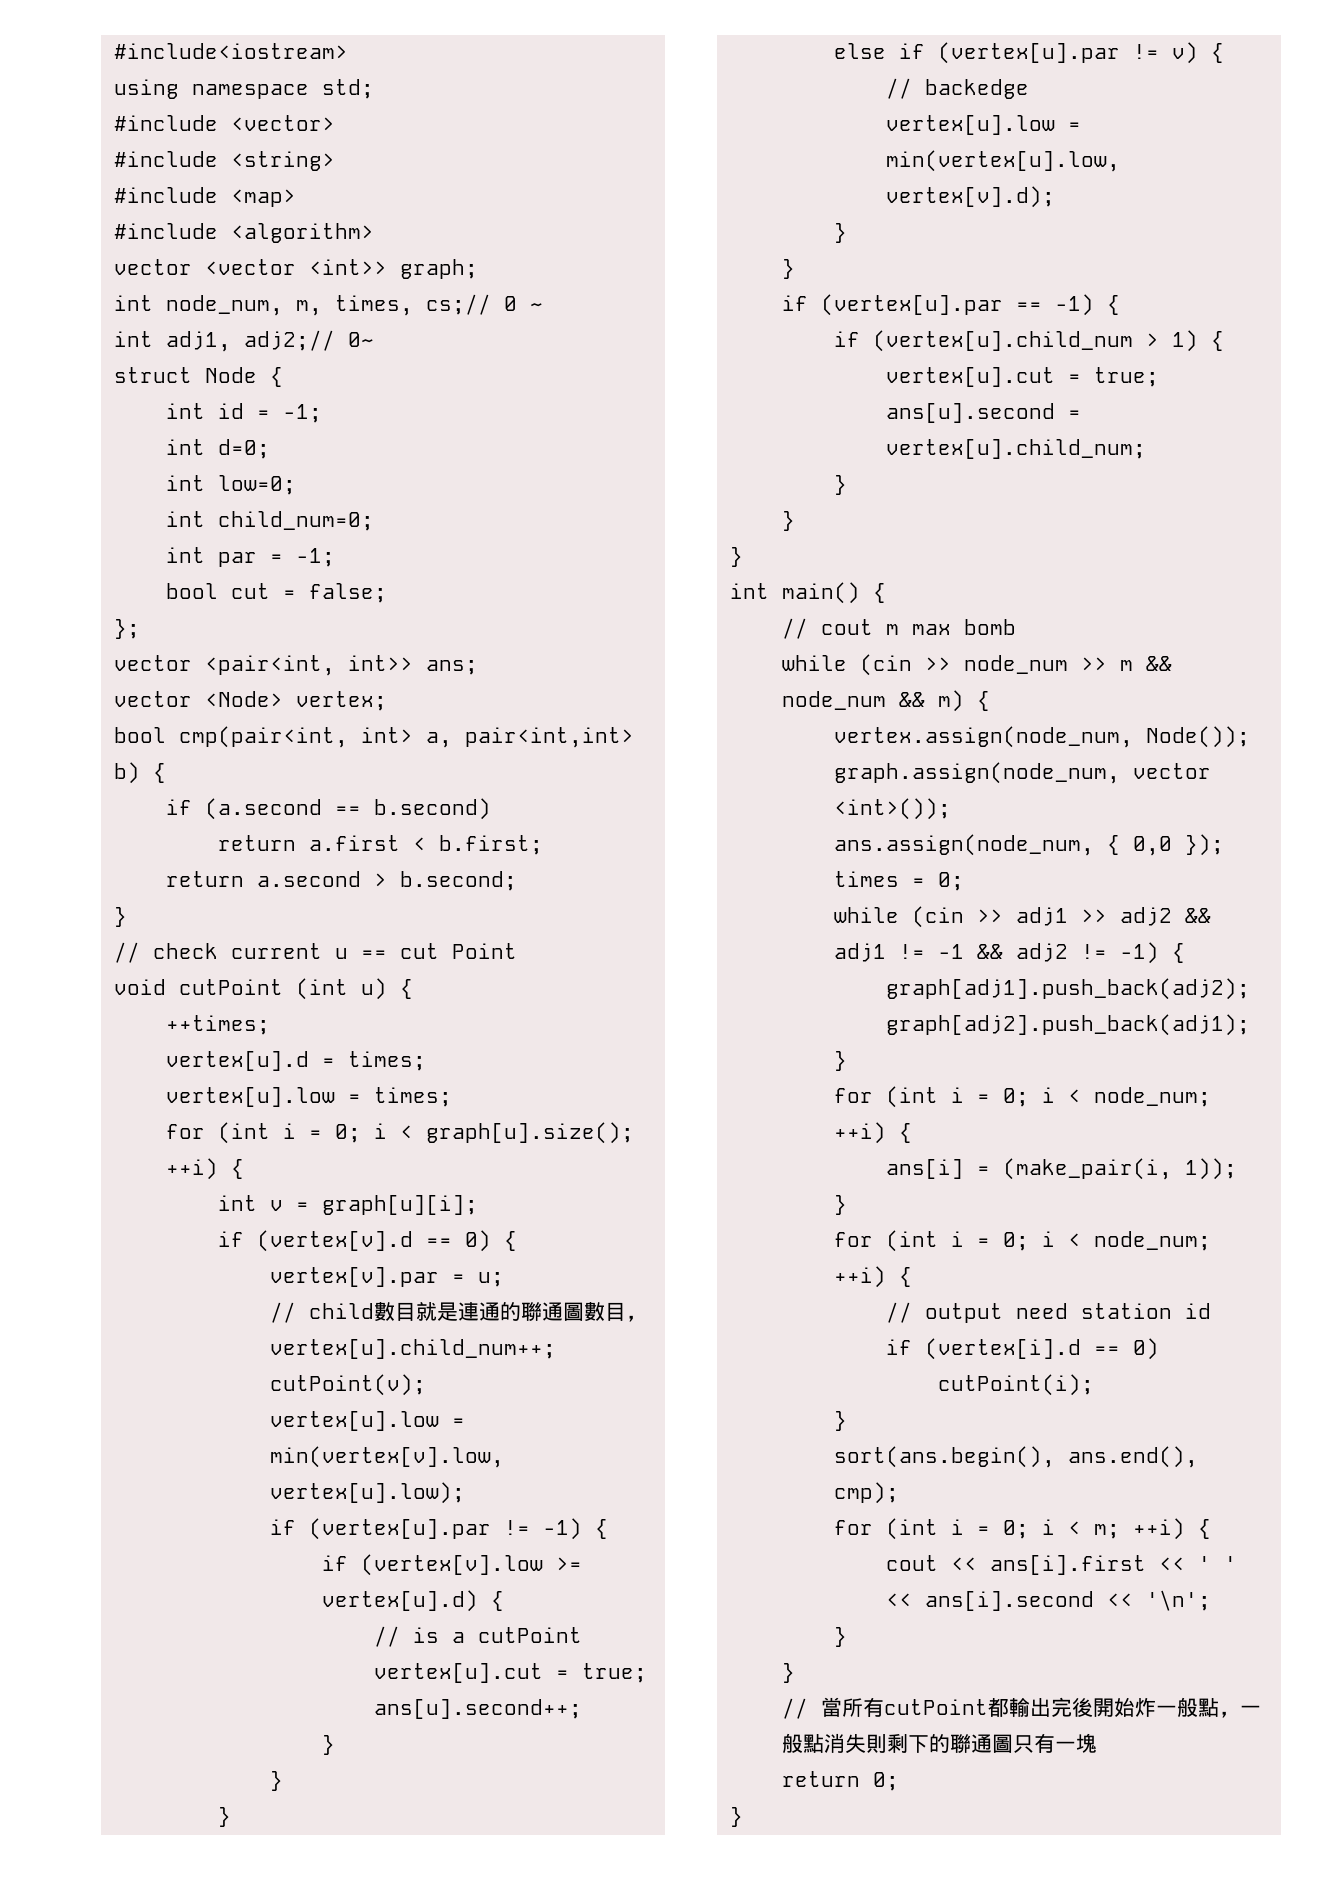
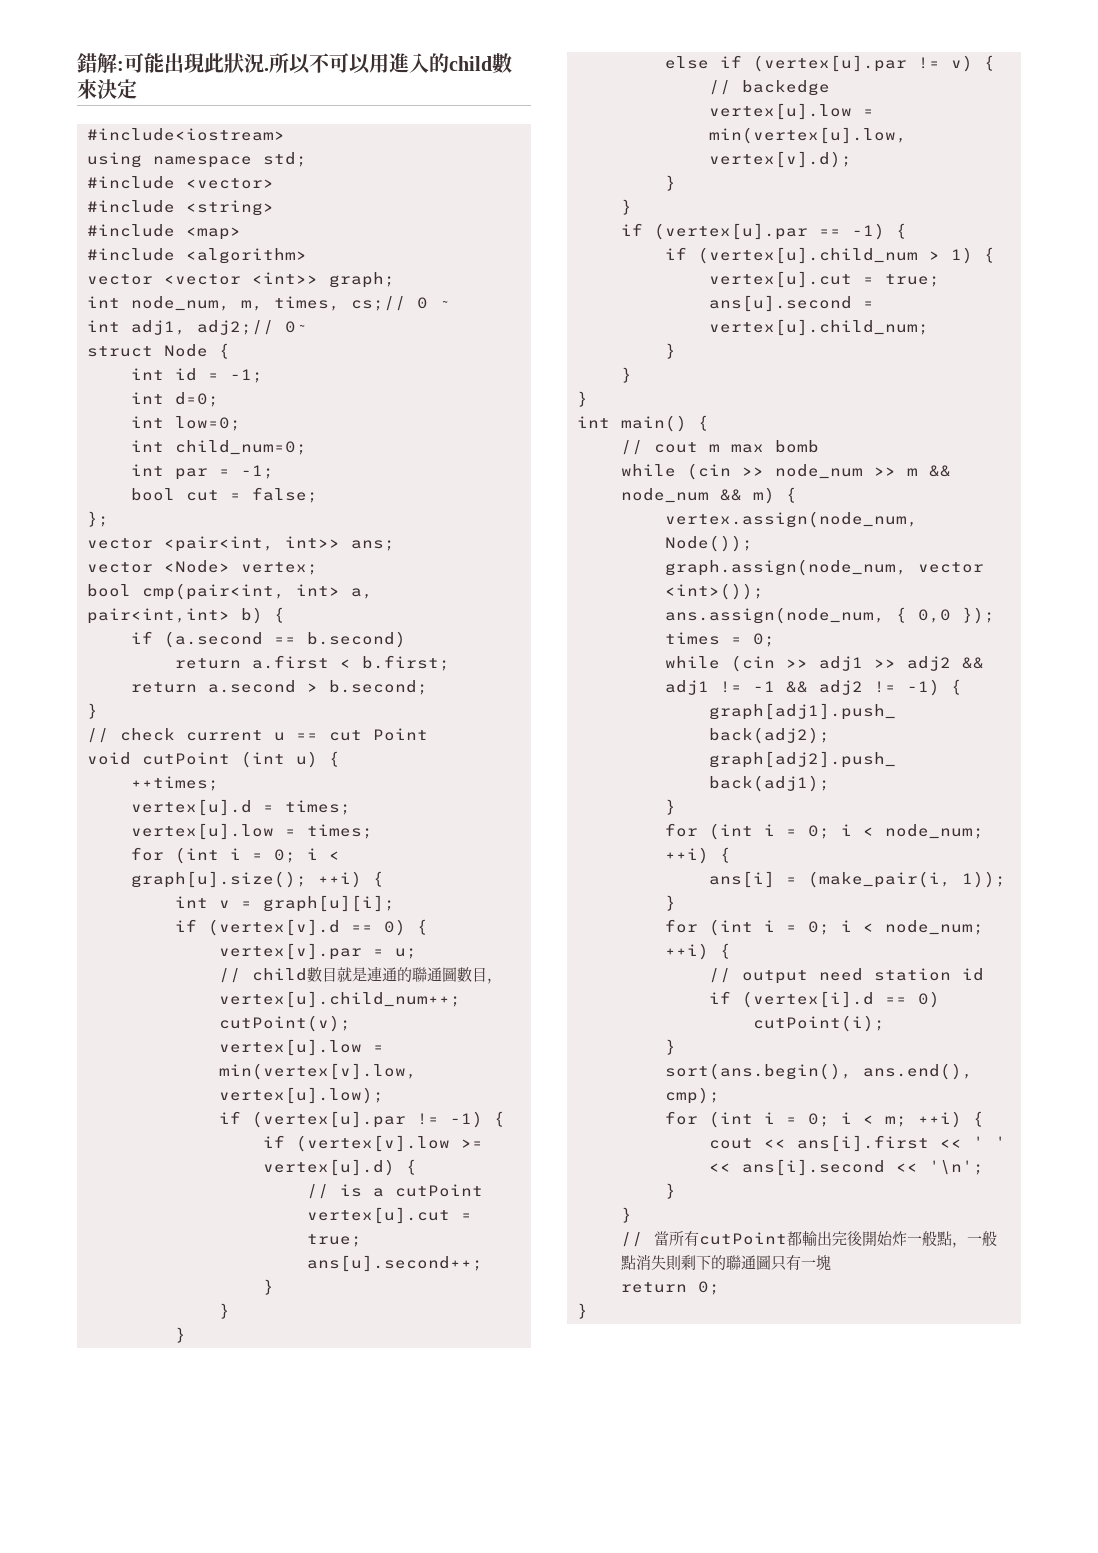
+ 錯解:可能出現此狀況.所以不可以用進入的child數來決定

